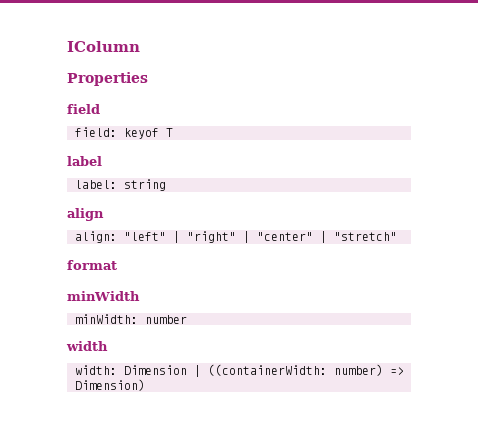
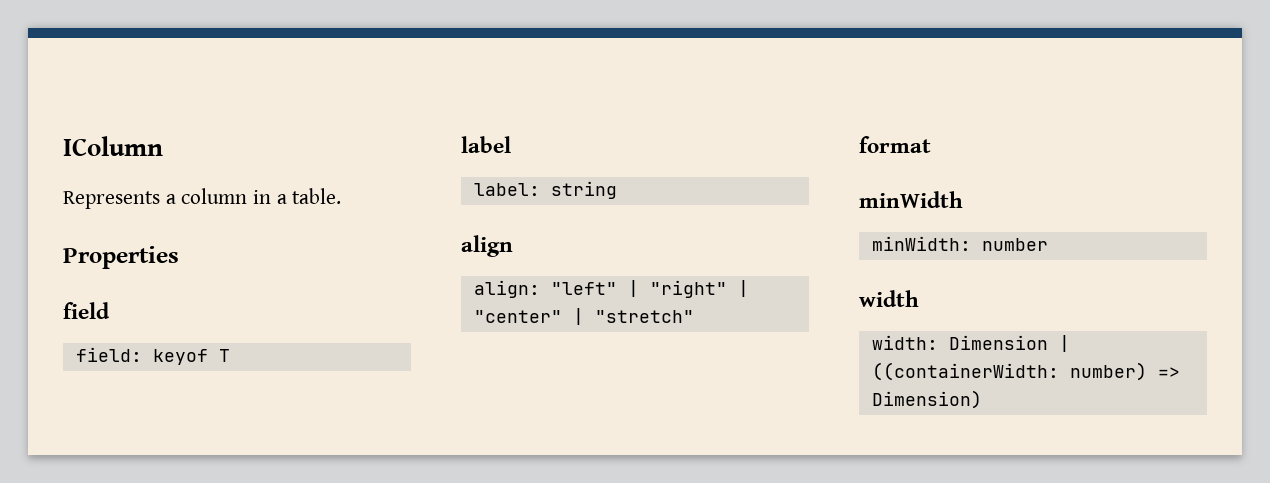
+ Represents a column in a table.

